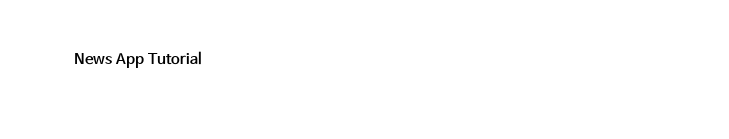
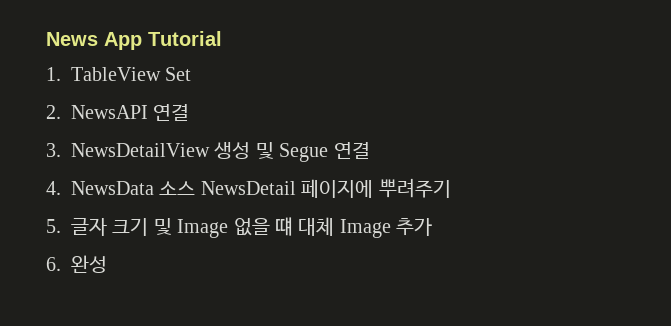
+ 1. TableView Set
+ 2. NewsAPI 연결
+ 3. NewsDetailView 생성 및 Segue 연결
+ 4. NewsData 소스 NewsDetail 페이지에 뿌려주기
+ 5. 글자 크기 및 Image 없을 떄 대체 Image 추가
+ 6. 완성

